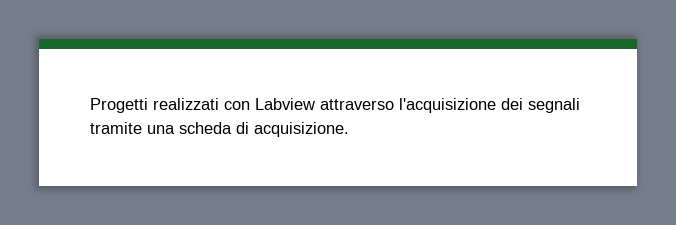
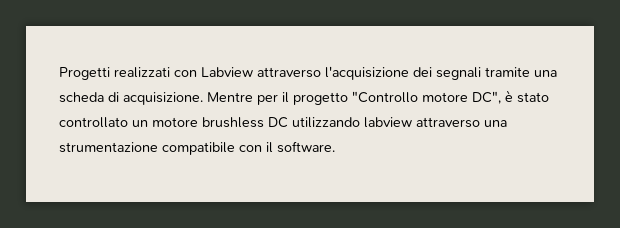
+ Mentre per il progetto "Controllo motore DC", è stato controllato un motore brushless DC utilizzando labview attraverso una strumentazione compatibile con il software.

